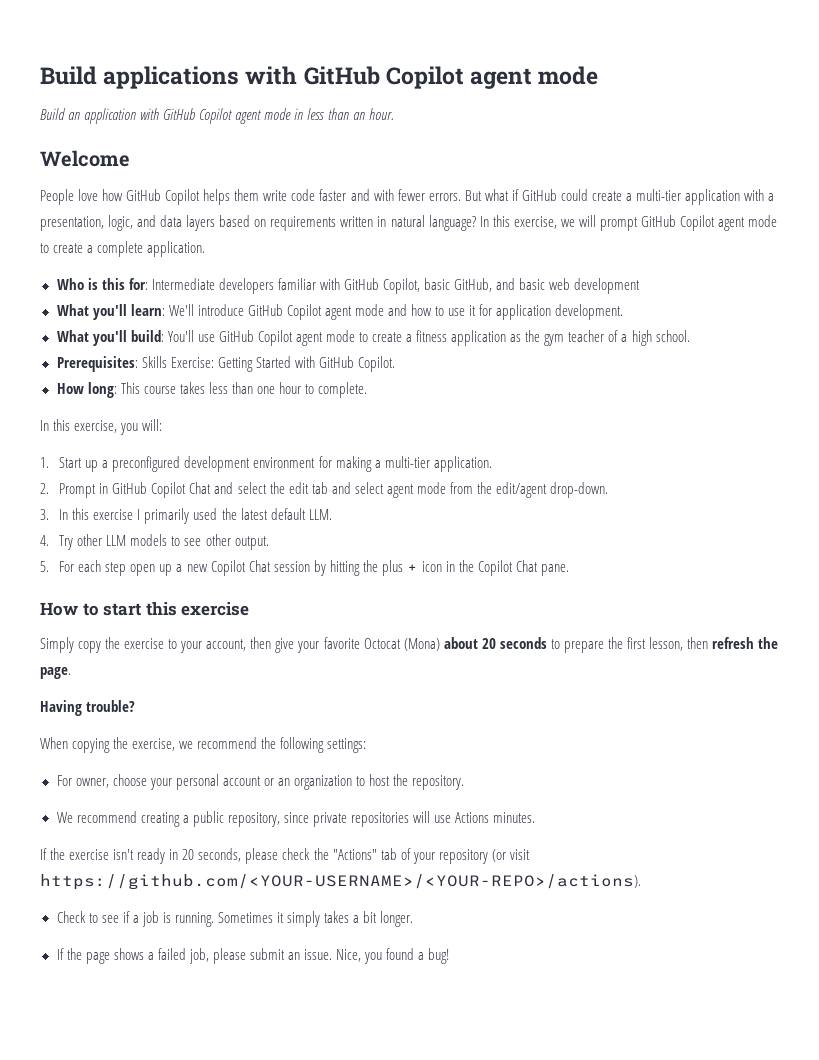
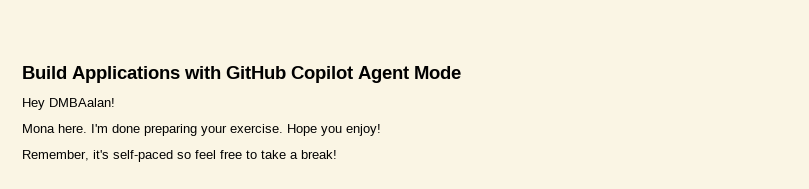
- Build applications with GitHub Copilot agent mode
- Build an application with GitHub Copilot agent mode in less than an hour.
- Welcome
- People love how GitHub Copilot helps them write code faster and with fewer errors. But what if GitHub could create a multi-tier application with a presentation, logic, and data layers based on requirements written in natural language? In this exercise, we will prompt GitHub Copilot agent mode to create a complete application.
- Who is this for: Intermediate developers familiar with GitHub Copilot, basic GitHub, and basic web development
- What you'll learn: We'll introduce GitHub Copilot agent mode and how to use it for application development.
- What you'll build: You'll use GitHub Copilot agent mode to create a fitness application as the gym teacher of a high school.
- Prerequisites: Skills Exercise: Getting Started with GitHub Copilot.
- How long: This course takes less than one hour to complete.
- In this exercise, you will:
- 1. Start up a preconfigured development environment for making a multi-tier application.
- 2. Prompt in GitHub Copilot Chat and select the edit tab and select agent mode from the edit/agent drop-down.
- 3. In this exercise I primarily used the latest default LLM.
- 4. Try other LLM models to see other output.
- 5. For each step open up a new Copilot Chat session by hitting the plus + icon in the Copilot Chat pane.
- How to start this exercise
- Simply copy the exercise to your account, then give your favorite Octocat (Mona) about 20 seconds to prepare the first lesson, then refresh the page.
- Having trouble?
- When copying the exercise, we recommend the following settings:
- For owner, choose your personal account or an organization to host the repository.
- We recommend creating a public repository, since private repositories will use Actions minutes.
- If the exercise isn't ready in 20 seconds, please check the "Actions" tab of your repository (or visit https://github.com/<YOUR-USERNAME>/<YOUR-REPO>/actions).
- Check to see if a job is running. Sometimes it simply takes a bit longer.
- If the page shows a failed job, please submit an issue. Nice, you found a bug!
+ Build Applications with GitHub Copilot Agent Mode
+ Hey DMBAalan!
+ Mona here. I'm done preparing your exercise. Hope you enjoy!
+ Remember, it's self-paced so feel free to take a break!

